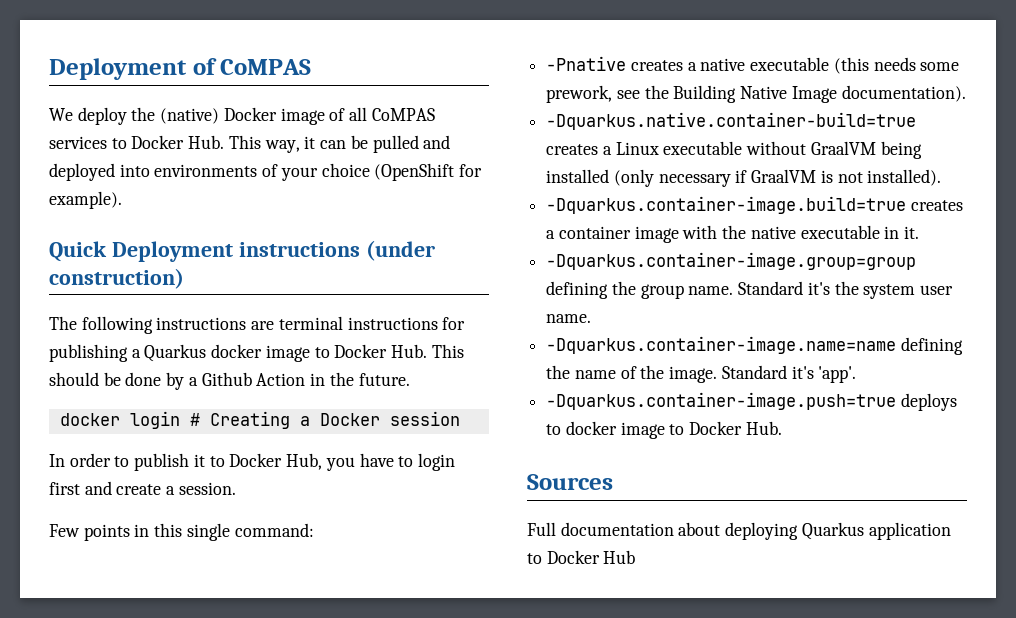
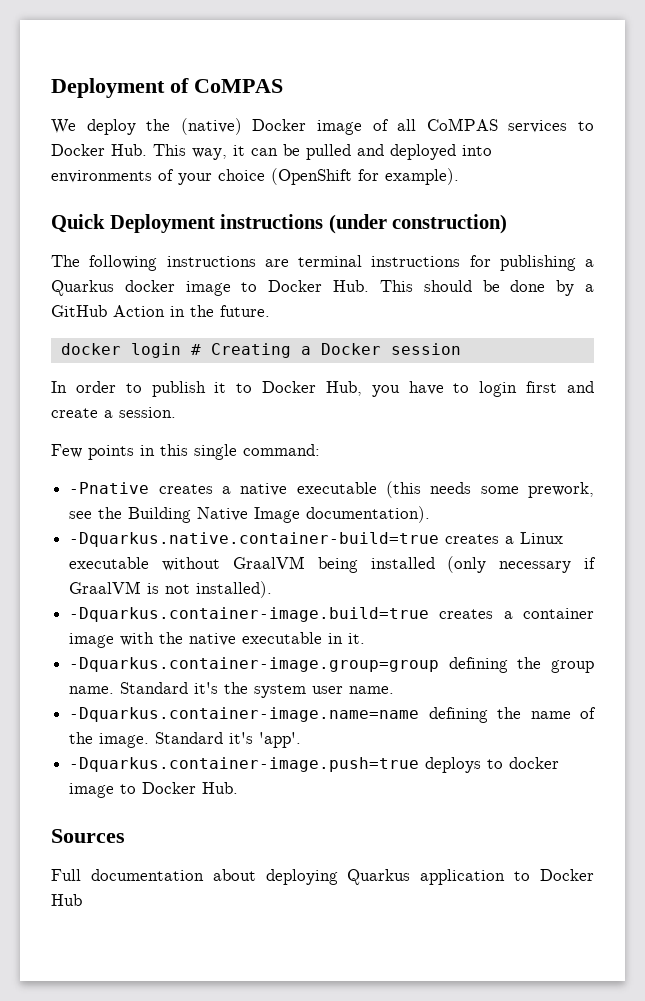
- The following instructions are terminal instructions for publishing a Quarkus docker image to Docker Hub. This should be done by a Github Action in the future.
+ The following instructions are terminal instructions for publishing a Quarkus docker image to Docker Hub. This should be done by a GitHub Action in the future.

